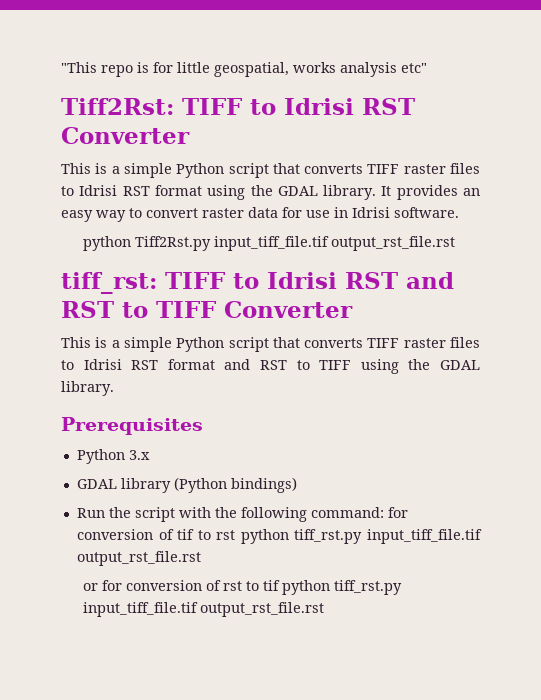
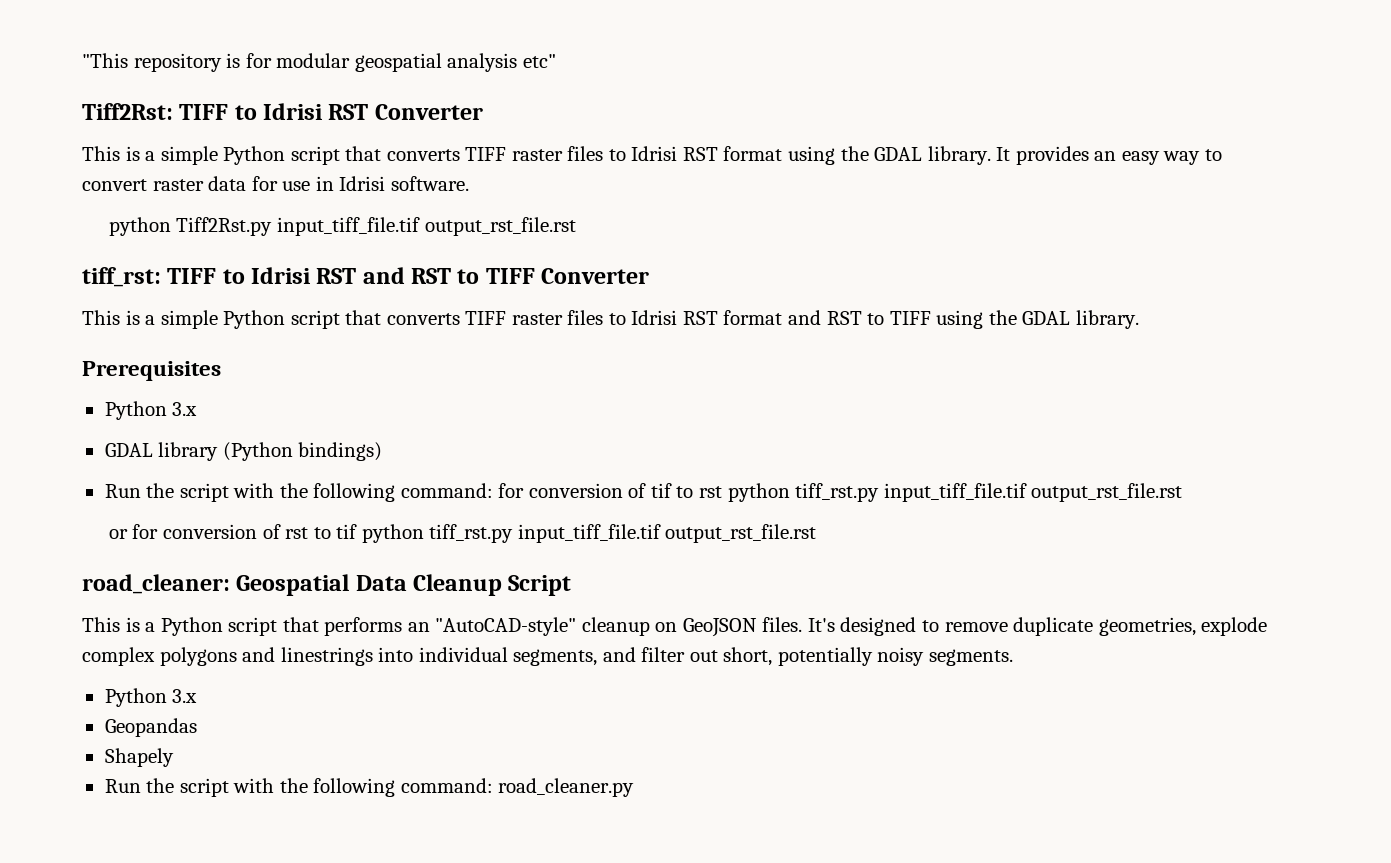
- "This repo is for little geospatial, works analysis etc"
+ "This repository is for modular geospatial analysis etc"
+ road_cleaner: Geospatial Data Cleanup Script
+ This is a Python script that performs an "AutoCAD-style" cleanup on GeoJSON files. It's designed to remove duplicate geometries, explode complex polygons and linestrings into individual segments, and filter out short, potentially noisy segments.
+ Python 3.x
+ Geopandas
+ Shapely
+ Run the script with the following command: road_cleaner.py

